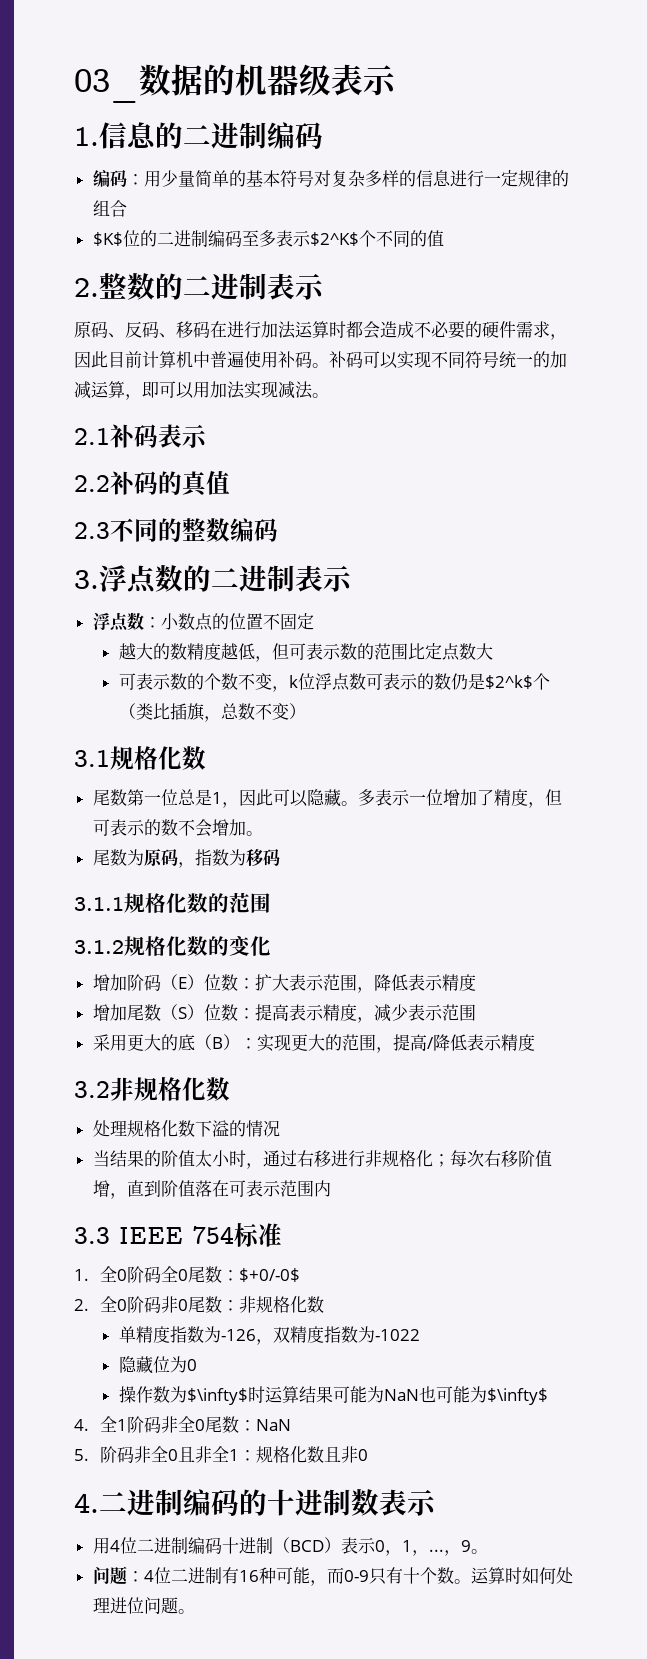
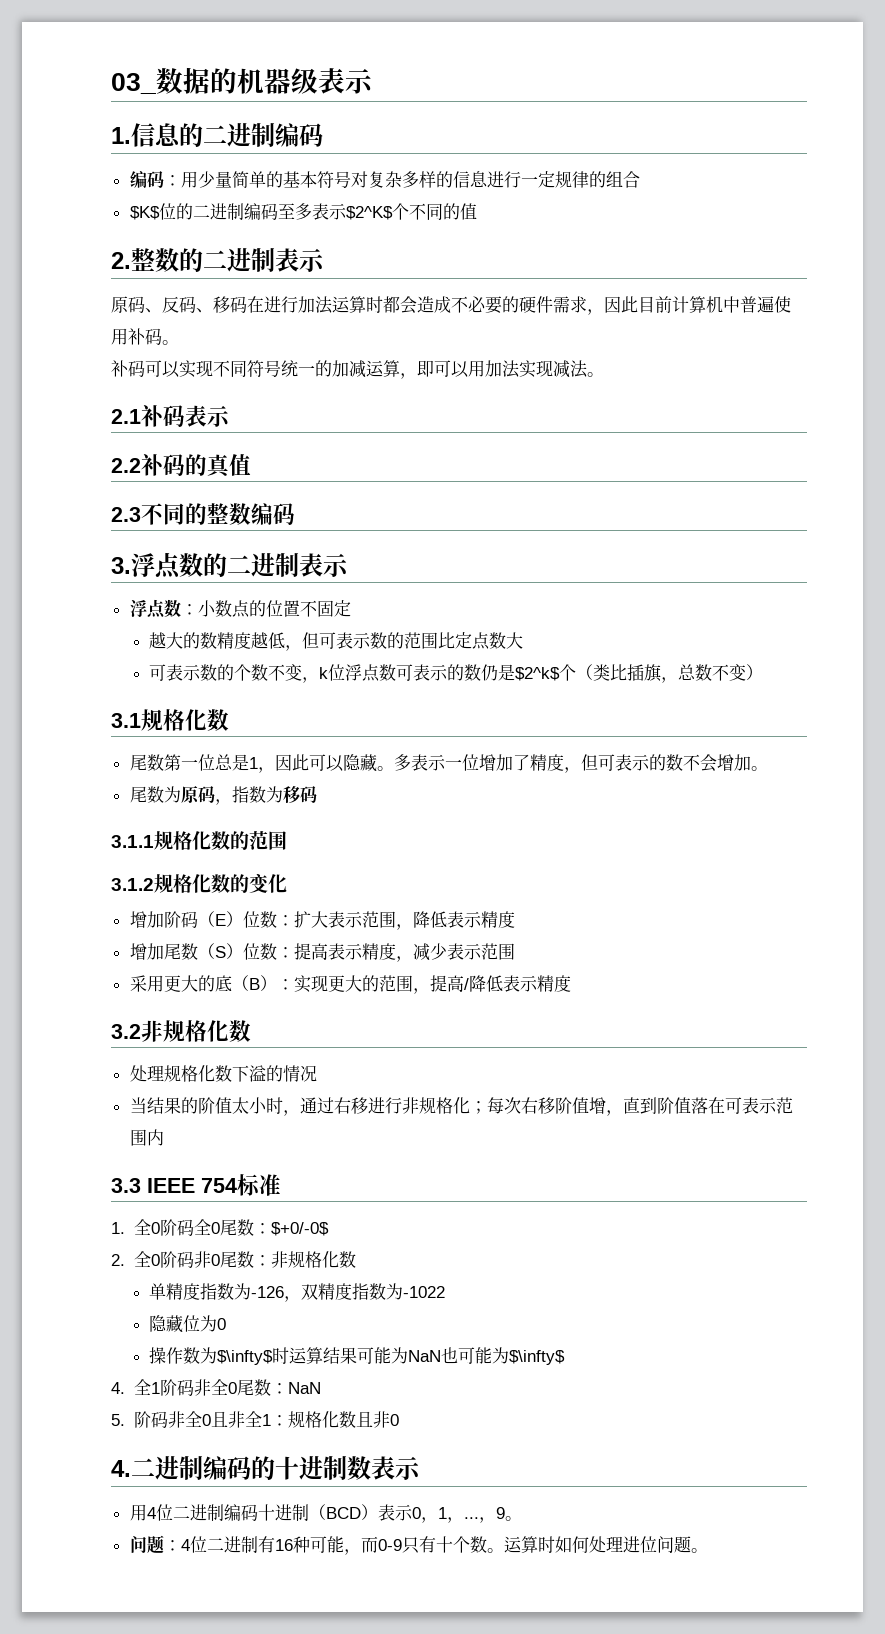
- 原码、反码、移码在进行加法运算时都会造成不必要的硬件需求，因此目前计算机中普遍使用补码。补码可以实现不同符号统一的加减运算，即可以用加法实现减法。
+ 原码、反码、移码在进行加法运算时都会造成不必要的硬件需求，因此目前计算机中普遍使用补码。
+ 补码可以实现不同符号统一的加减运算，即可以用加法实现减法。

